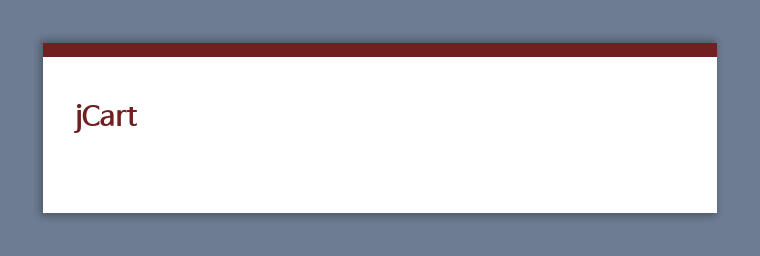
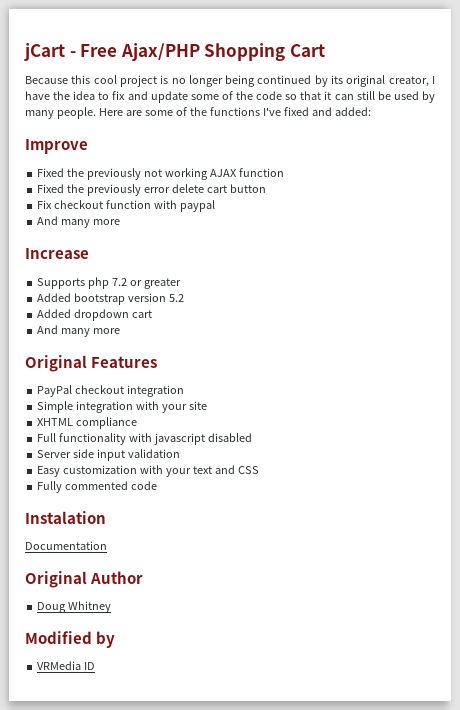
- jCart
+ jCart - Free Ajax/PHP Shopping Cart
+ Because this cool project is no longer being continued by its original creator, I have the idea to fix and update some of the code so that it can still be used by many people. Here are some of the functions I've fixed and added:
+ Improve
+ Fixed the previously not working AJAX function
+ Fixed the previously error delete cart button
+ Fix checkout function with paypal
+ And many more
+ Increase
+ Supports php 7.2 or greater
+ Added bootstrap version 5.2
+ Added dropdown cart
+ And many more
+ Original Features
+ PayPal checkout integration
+ Simple integration with your site
+ XHTML compliance
+ Full functionality with javascript disabled
+ Server side input validation
+ Easy customization with your text and CSS
+ Fully commented code
+ Instalation
+ Documentation
+ Original Author
+ Doug Whitney
+ Modified by
+ VRMedia ID

